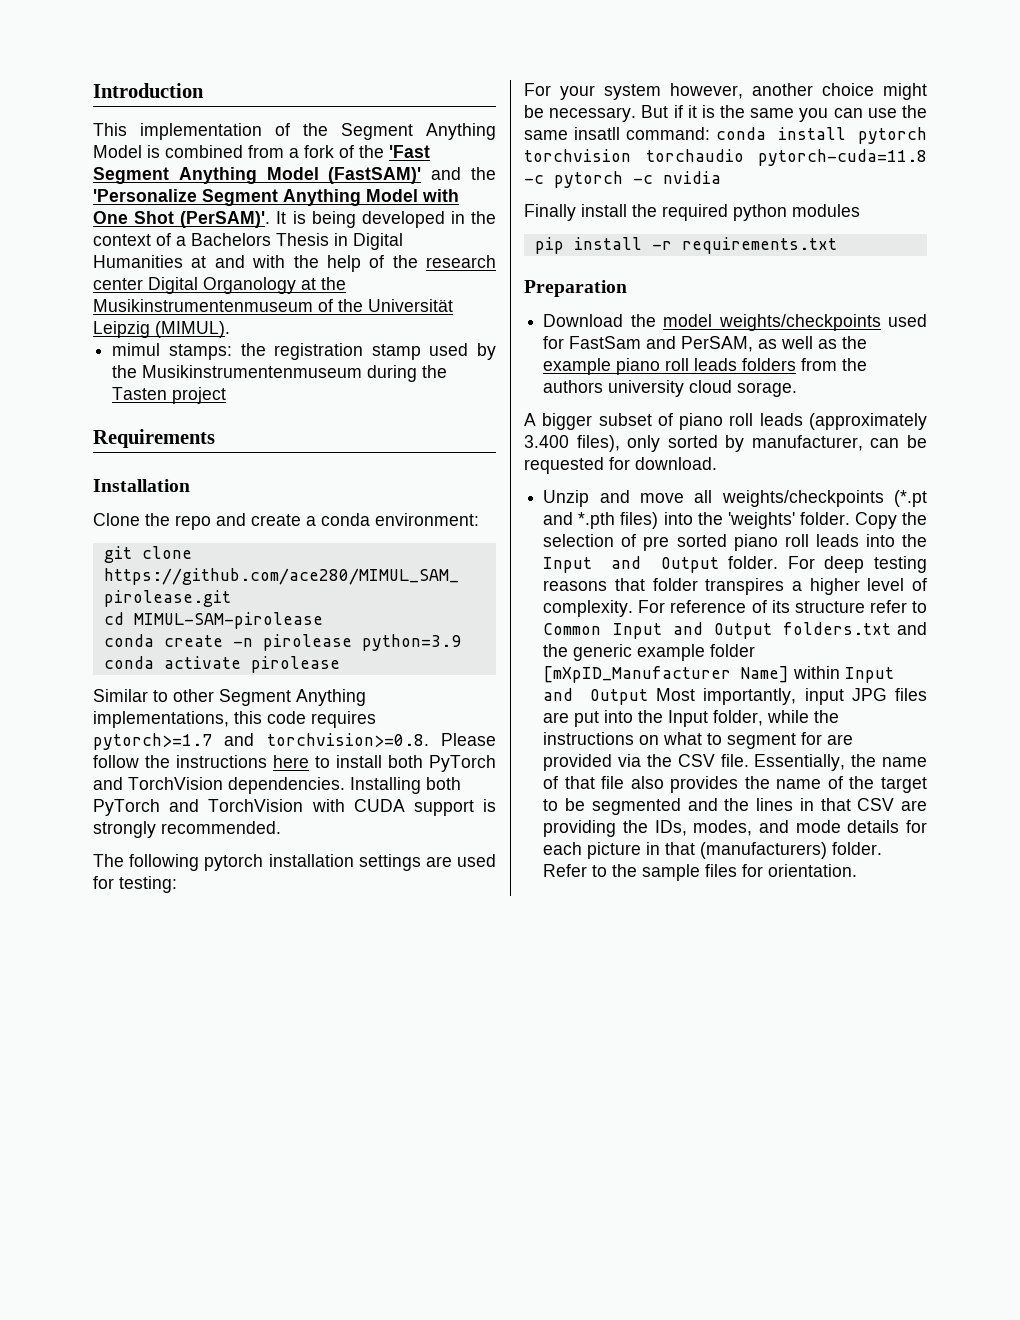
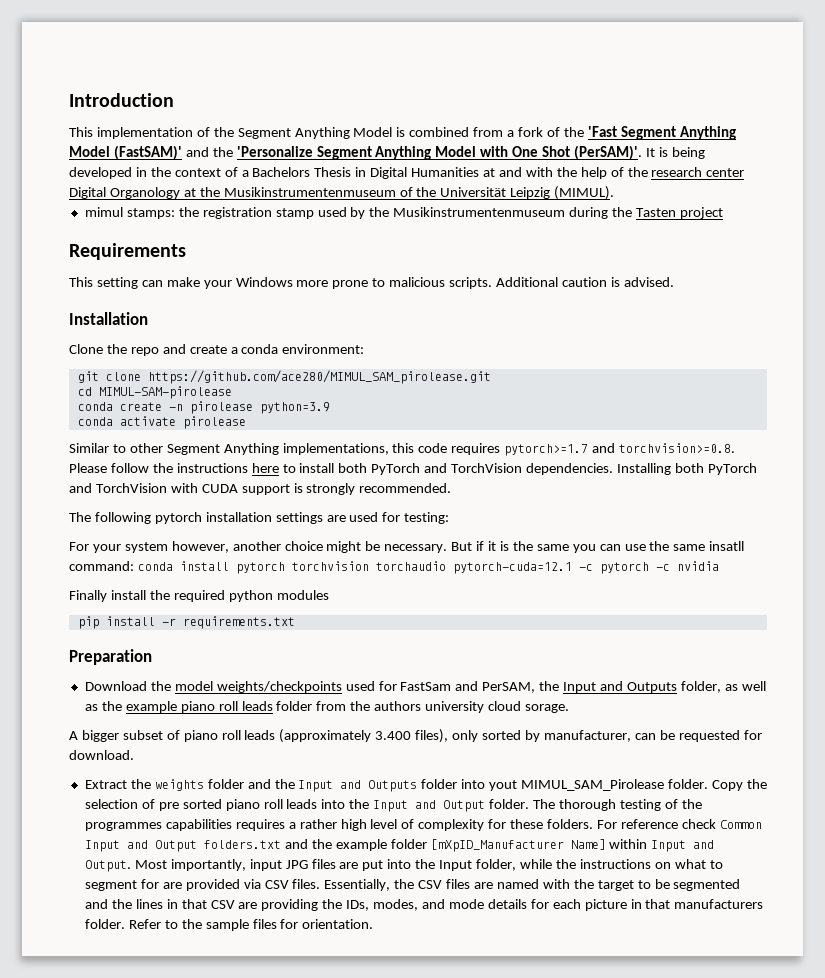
+ This setting can make your Windows more prone to malicious scripts. Additional caution is advised.
- But if it is the same you can use the same insatll command: conda install pytorch torchvision torchaudio pytorch-cuda=11.8 -c pytorch -c nvidia
+ But if it is the same you can use the same insatll command: conda install pytorch torchvision torchaudio pytorch-cuda=12.1 -c pytorch -c nvidia
- Download the model weights/checkpoints used for FastSam and PerSAM, as well as the example piano roll leads folders from the authors university cloud sorage.
+ Download the model weights/checkpoints used for FastSam and PerSAM, the Input and Outputs folder, as well as the example piano roll leads folder from the authors university cloud sorage.
- Unzip and move all weights/checkpoints (*.pt and *.pth files) into the 'weights' folder.
+ Extract the weights folder and the Input and Outputs folder into yout MIMUL_SAM_Pirolease folder.
- For deep testing reasons that folder transpires a higher level of complexity. For reference of its structure refer to Common Input and Output folders.txt and the generic example folder [mXpID_Manufacturer Name] within Input and Output Most importantly, input JPG files are put into the Input folder, while the instructions on what to segment for are provided via the CSV file. Essentially, the name of that file also provides the name of the target to be segmented and the lines in that CSV are providing the IDs, modes, and mode details for each picture in that (manufacturers) folder.
+ The thorough testing of the programmes capabilities requires a rather high level of complexity for these folders. For reference check Common Input and Output folders.txt and the example folder [mXpID_Manufacturer Name] within Input and Output. Most importantly, input JPG files are put into the Input folder, while the instructions on what to segment for are provided via CSV files. Essentially, the CSV files are named with the target to be segmented and the lines in that CSV are providing the IDs, modes, and mode details for each picture in that manufacturers folder.

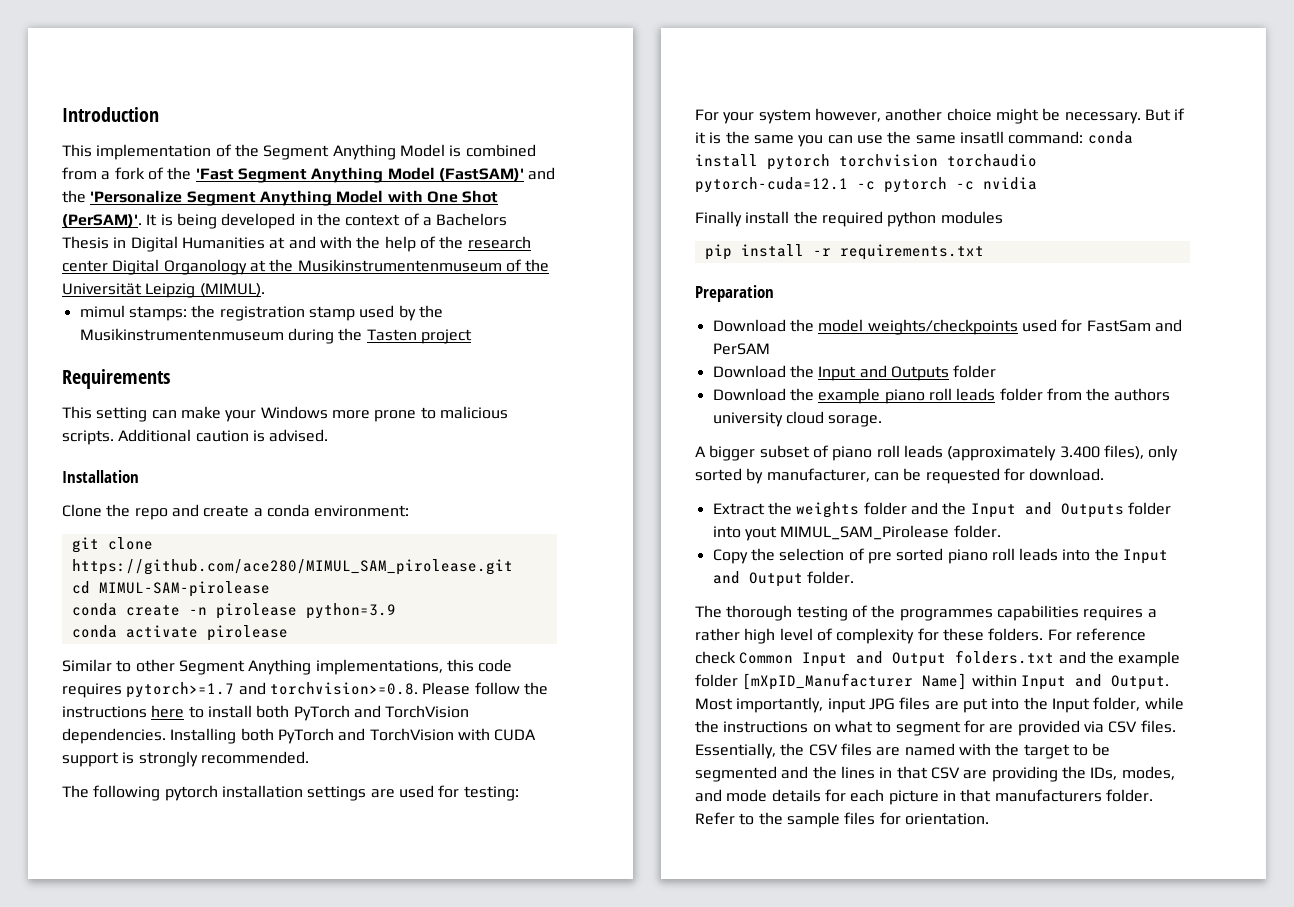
- Download the model weights/checkpoints used for FastSam and PerSAM, the Input and Outputs folder, as well as the example piano roll leads folder from the authors university cloud sorage.
+ Download the model weights/checkpoints used for FastSam and PerSAM
+ Download the Input and Outputs folder
+ Download the example piano roll leads folder from the authors university cloud sorage.
- Extract the weights folder and the Input and Outputs folder into yout MIMUL_SAM_Pirolease folder. Copy the selection of pre sorted piano roll leads into the Input and Output folder. The thorough testing of the programmes capabilities requires a rather high level of complexity for these folders.
+ Extract the weights folder and the Input and Outputs folder into yout MIMUL_SAM_Pirolease folder.
+ Copy the selection of pre sorted piano roll leads into the Input and Output folder.
+ The thorough testing of the programmes capabilities requires a rather high level of complexity for these folders.

